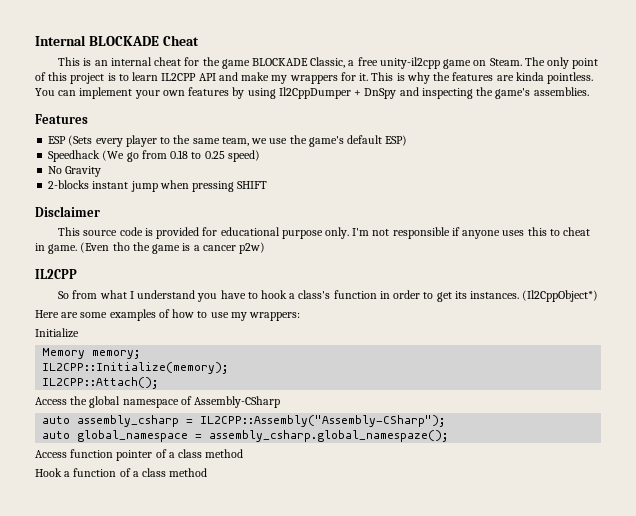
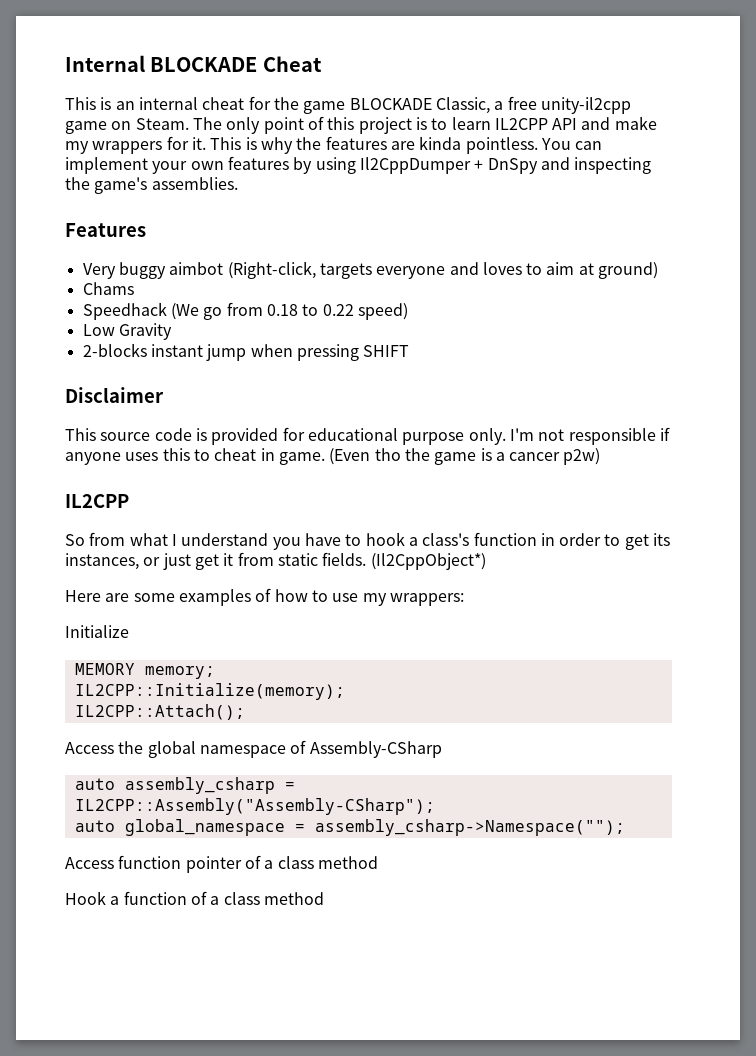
- ESP (Sets every player to the same team, we use the game's default ESP)
+ Very buggy aimbot (Right-click, targets everyone and loves to aim at ground)
+ Chams
- Speedhack (We go from 0.18 to 0.25 speed)
+ Speedhack (We go from 0.18 to 0.22 speed)
- No Gravity
+ Low Gravity
- So from what I understand you have to hook a class's function in order to get its instances.
+ So from what I understand you have to hook a class's function in order to get its instances, or just get it from static fields.
- Memory memory;
+ MEMORY memory;
- auto global_namespace = assembly_csharp.global_namespaze();
+ auto global_namespace = assembly_csharp->Namespace("");

